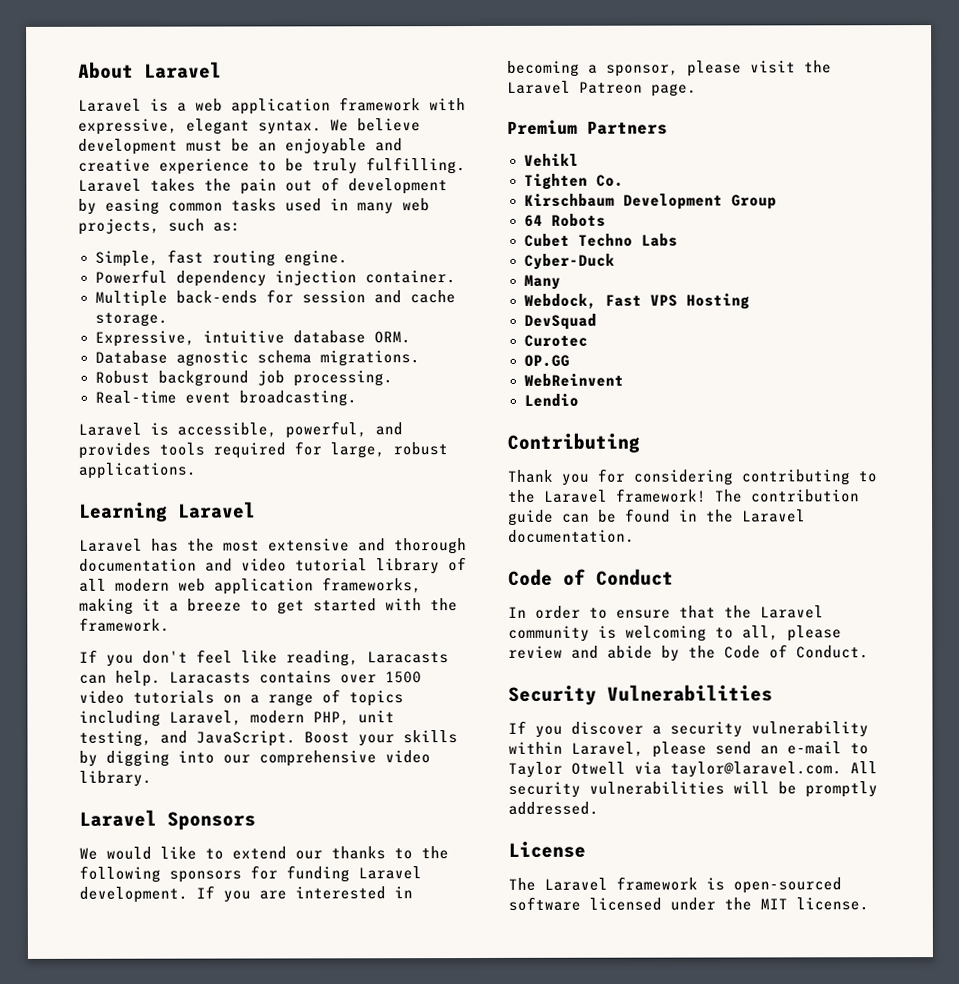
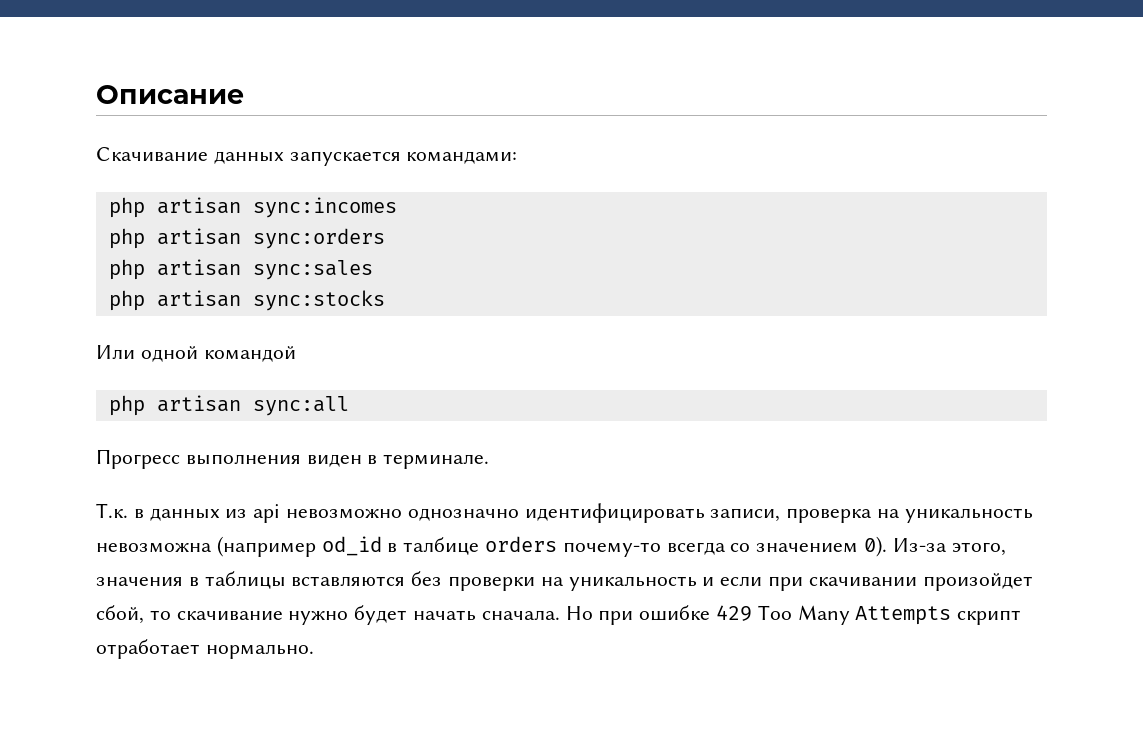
- About Laravel
- Laravel is a web application framework with expressive, elegant syntax. We believe development must be an enjoyable and creative experience to be truly fulfilling. Laravel takes the pain out of development by easing common tasks used in many web projects, such as:
- Simple, fast routing engine.
- Powerful dependency injection container.
- Multiple back-ends for session and cache storage.
- Expressive, intuitive database ORM.
- Database agnostic schema migrations.
- Robust background job processing.
- Real-time event broadcasting.
- Laravel is accessible, powerful, and provides tools required for large, robust applications.
- Learning Laravel
- Laravel has the most extensive and thorough documentation and video tutorial library of all modern web application frameworks, making it a breeze to get started with the framework.
- If you don't feel like reading, Laracasts can help. Laracasts contains over 1500 video tutorials on a range of topics including Laravel, modern PHP, unit testing, and JavaScript. Boost your skills by digging into our comprehensive video library.
- Laravel Sponsors
- We would like to extend our thanks to the following sponsors for funding Laravel development. If you are interested in becoming a sponsor, please visit the Laravel Patreon page.
- Premium Partners
- Vehikl
- Tighten Co.
- Kirschbaum Development Group
- 64 Robots
- Cubet Techno Labs
- Cyber-Duck
- Many
- Webdock, Fast VPS Hosting
- DevSquad
- Curotec
- OP.GG
- WebReinvent
- Lendio
- Contributing
- Thank you for considering contributing to the Laravel framework! The contribution guide can be found in the Laravel documentation.
- Code of Conduct
- In order to ensure that the Laravel community is welcoming to all, please review and abide by the Code of Conduct.
- Security Vulnerabilities
- If you discover a security vulnerability within Laravel, please send an e-mail to Taylor Otwell via taylor@laravel.com. All security vulnerabilities will be promptly addressed.
- License
- The Laravel framework is open-sourced software licensed under the MIT license.
+ Описание
+ Скачивание данных запускается командами:
+ php artisan sync:incomes
+ php artisan sync:orders
+ php artisan sync:sales
+ php artisan sync:stocks
+ Или одной командой
+ php artisan sync:all
+ Прогресс выполнения виден в терминале.
+ Т.к. в данных из api невозможно однозначно идентифицировать записи, проверка на уникальность невозможна (например od_id в талбице orders почему-то всегда со значением 0). Из-за этого, значения в таблицы вставляются без проверки на уникальность и если при скачивании произойдет сбой, то скачивание нужно будет начать сначала. Но при ошибке 429 Too Many Attempts скрипт отработает нормально.

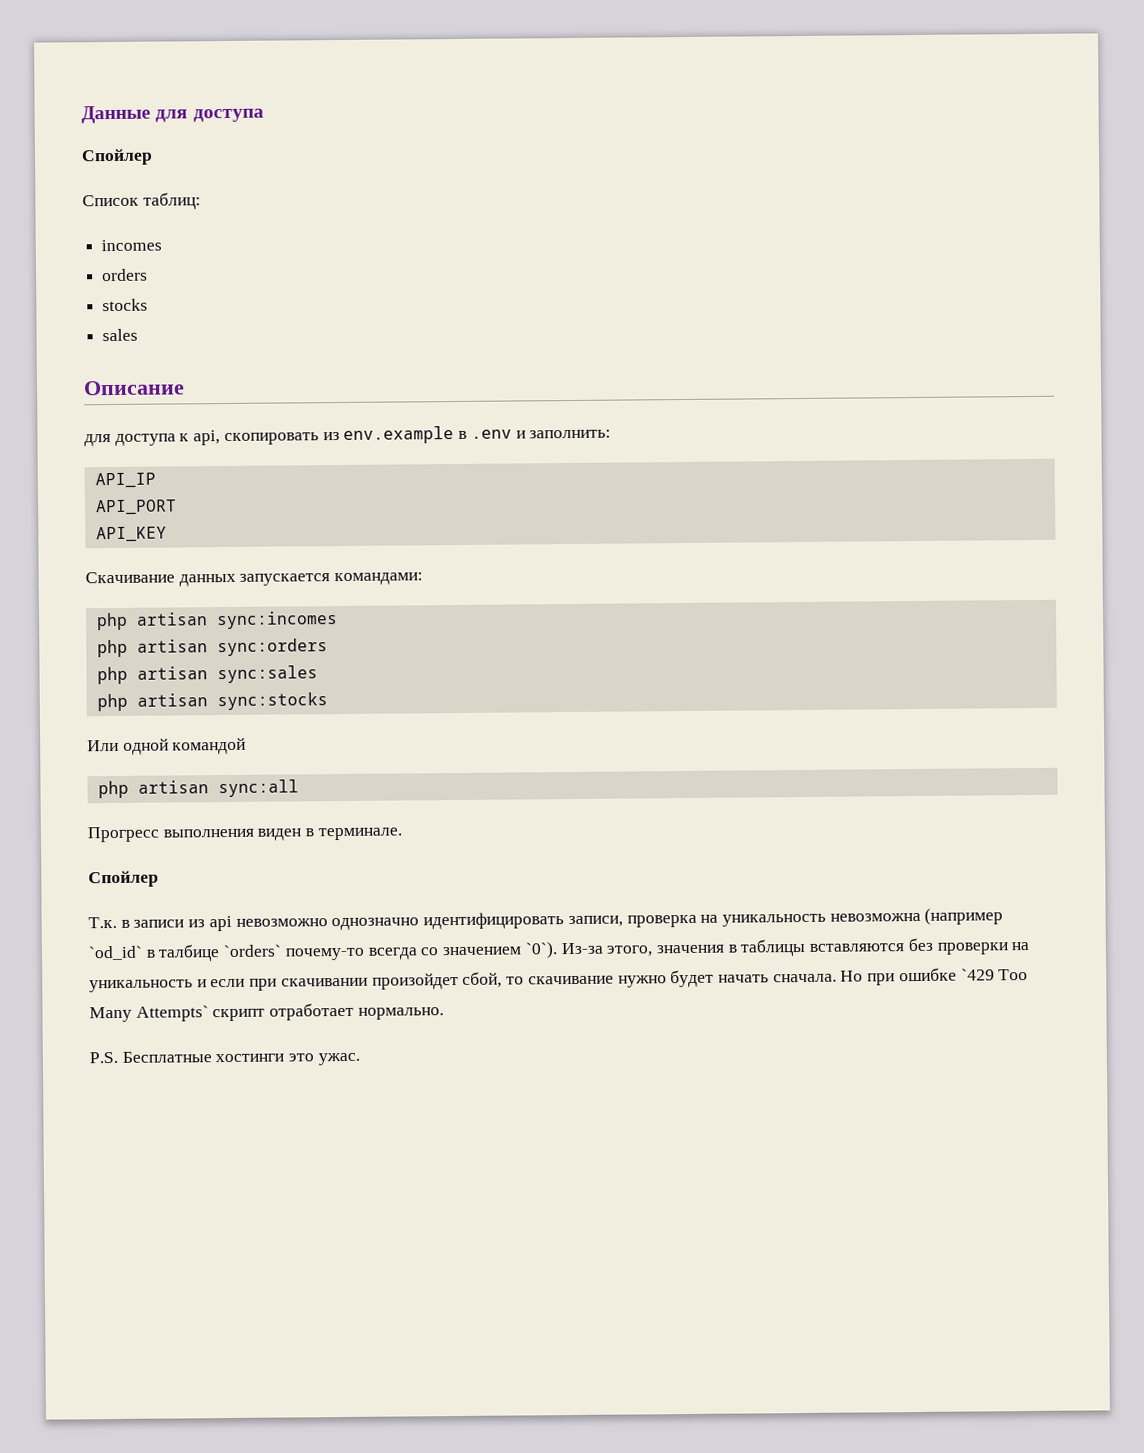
+ Данные для доступа
+ Спойлер
+ Список таблиц:
+ incomes
+ orders
+ stocks
+ sales
  Описание
+ для доступа к api, скопировать из env.example в .env и заполнить:
+ API_IP
+ API_PORT
+ API_KEY
  Прогресс выполнения виден в терминале.
+ Спойлер
- Т.к. в данных из api невозможно однозначно идентифицировать записи, проверка на уникальность невозможна (например od_id в талбице orders почему-то всегда со значением 0).
+ Т.к. в записи из api невозможно однозначно идентифицировать записи, проверка на уникальность невозможна (например `od_id` в талбице `orders` почему-то всегда со значением `0`).
- Но при ошибке 429 Too Many Attempts скрипт отработает нормально.
+ Но при ошибке `429 Too Many Attempts` скрипт отработает нормально.
+ P.S. Бесплатные хостинги это ужас.

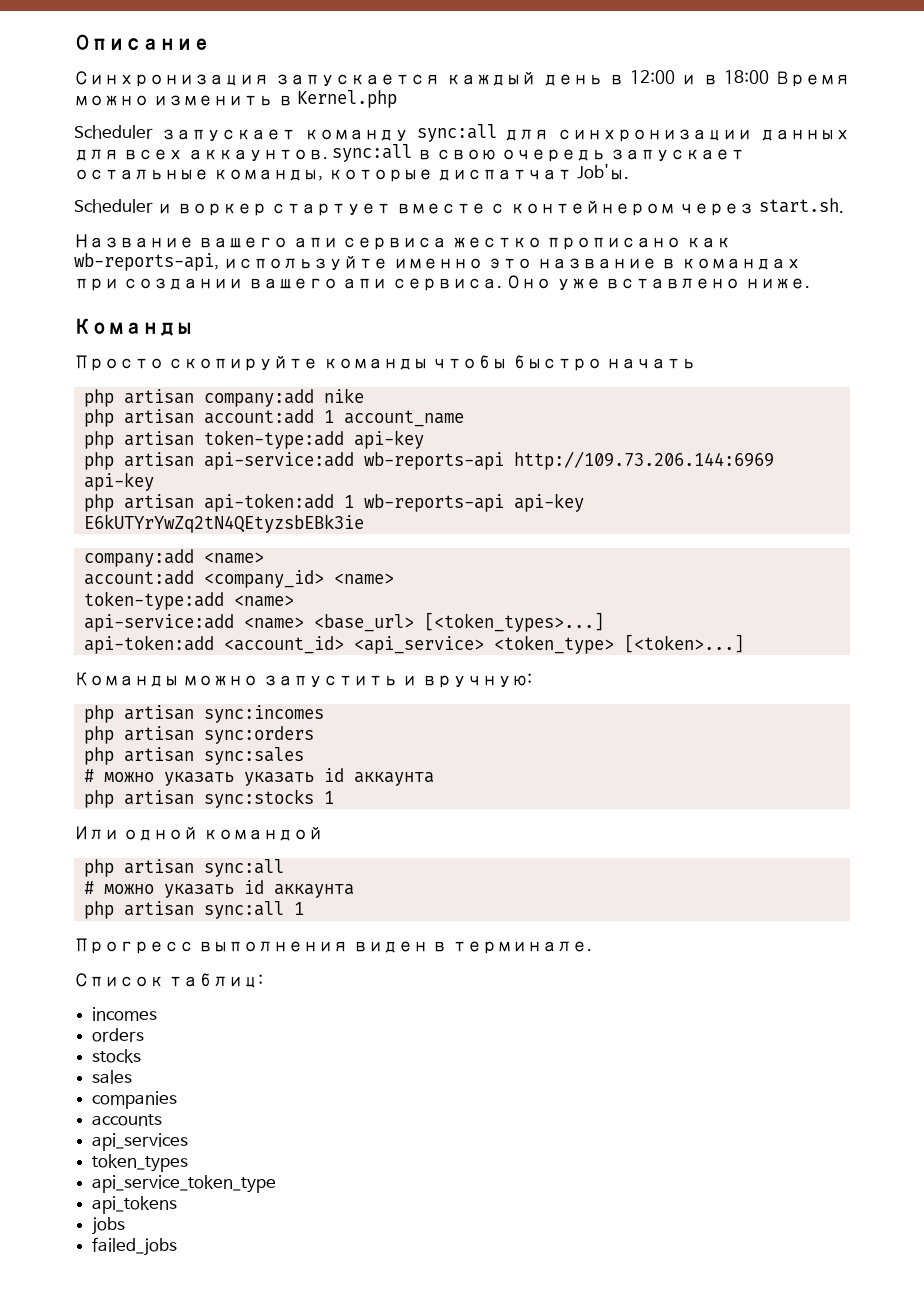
- Данные для доступа
- Спойлер
- Список таблиц:
- incomes
- orders
- stocks
- sales
  Описание
- для доступа к api, скопировать из env.example в .env и заполнить:
- API_IP
- API_PORT
- API_KEY
- Скачивание данных запускается командами:
+ Синхронизация запускается каждый день в 12:00 и в 18:00 Время можно изменить в Kernel.php
+ Scheduler запускает команду sync:all для синхронизации данных для всех аккаунтов. sync:all в свою очередь запускает остальные команды, которые диспатчат Job'ы.
+ Scheduler и воркер стартует вместе с контейнером через start.sh.
+ Название вашего апи сервиса жестко прописано как wb-reports-api, используйте именно это название в командах при создании вашего апи сервиса. Оно уже вставлено ниже.
+ Команды
+ Просто скопируйте команды чтобы быстро начать
+ php artisan company:add nike
+ php artisan account:add 1 account_name
+ php artisan token-type:add api-key
+ php artisan api-service:add wb-reports-api http://109.73.206.144:6969 api-key
+ php artisan api-token:add 1 wb-reports-api api-key E6kUTYrYwZq2tN4QEtyzsbEBk3ie
+ company:add <name>
+ account:add <company_id> <name>
+ token-type:add <name>
+ api-service:add <name> <base_url> [<token_types>...]
+ api-token:add <account_id> <api_service> <token_type> [<token>...]
+ Команды можно запустить и вручную:
+ # можно указать указать id аккаунта
- php artisan sync:stocks
+ php artisan sync:stocks 1
+ # можно указать id аккаунта
+ php artisan sync:all 1
  Прогресс выполнения виден в терминале.
- Спойлер
- Т.к. в записи из api невозможно однозначно идентифицировать записи, проверка на уникальность невозможна (например `od_id` в талбице `orders` почему-то всегда со значением `0`). Из-за этого, значения в таблицы вставляются без проверки на уникальность и если при скачивании произойдет сбой, то скачивание нужно будет начать сначала. Но при ошибке `429 Too Many Attempts` скрипт отработает нормально.
- P.S. Бесплатные хостинги это ужас.
+ Список таблиц:
+ incomes
+ orders
+ stocks
+ sales
+ companies
+ accounts
+ api_services
+ token_types
+ api_service_token_type
+ api_tokens
+ jobs
+ failed_jobs

